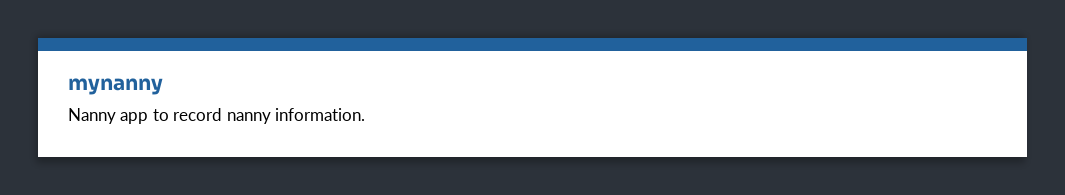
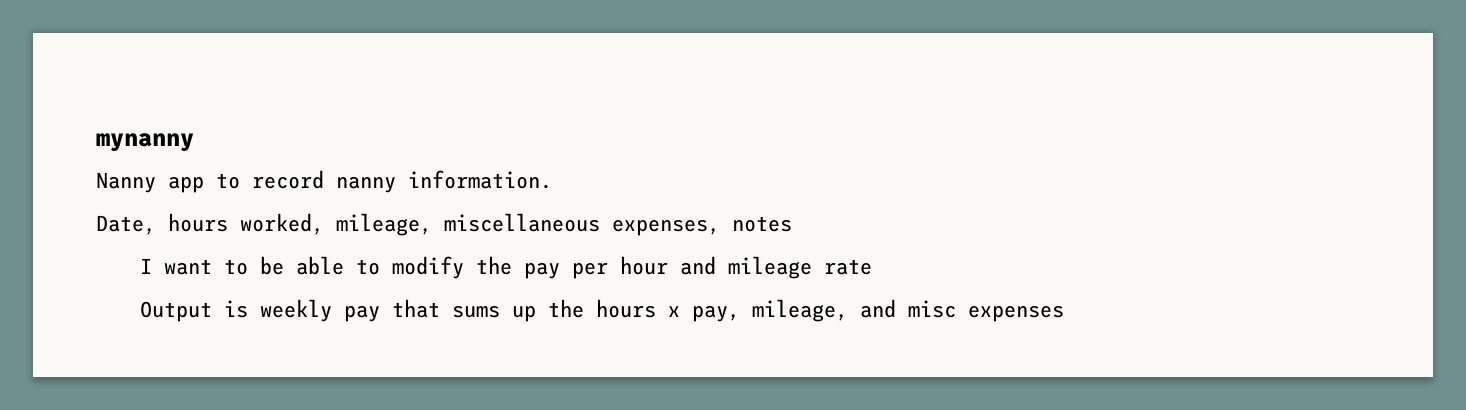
+ Date, hours worked, mileage, miscellaneous expenses, notes
+ I want to be able to modify the pay per hour and mileage rate
+ Output is weekly pay that sums up the hours x pay, mileage, and misc expenses

